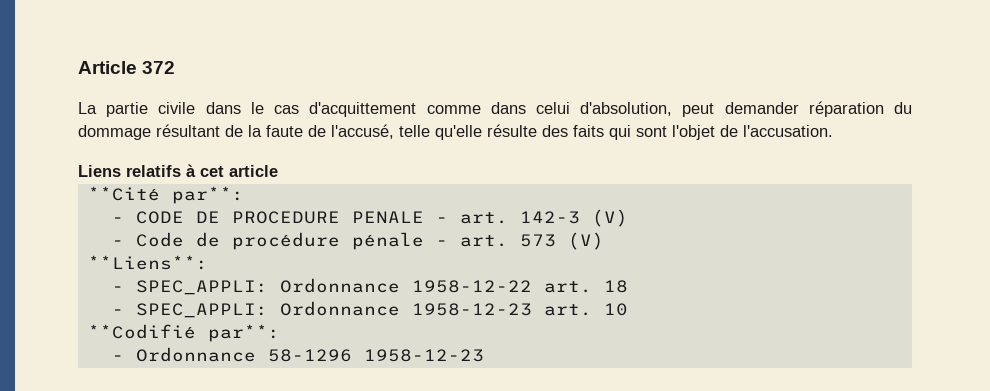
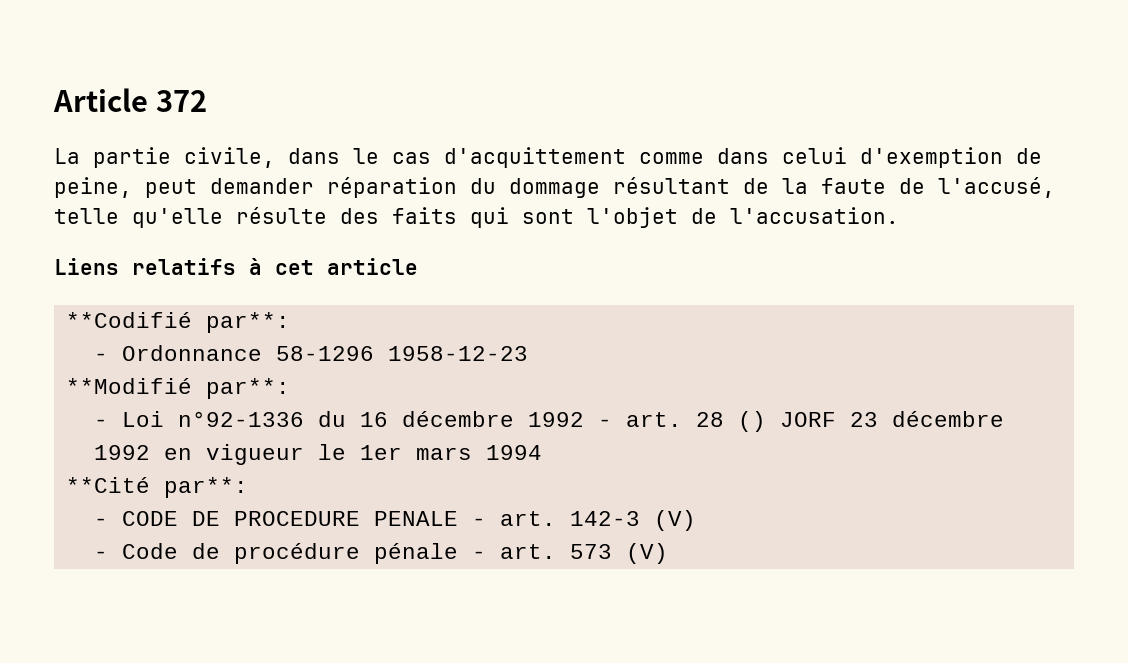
- La partie civile dans le cas d'acquittement comme dans celui d'absolution, peut demander réparation du dommage résultant de la faute de l'accusé, telle qu'elle résulte des faits qui sont l'objet de l'accusation.
+ La partie civile, dans le cas d'acquittement comme dans celui d'exemption de peine, peut demander réparation du dommage résultant de la faute de l'accusé, telle qu'elle résulte des faits qui sont l'objet de l'accusation.
+ **Codifié par**:
+ - Ordonnance 58-1296 1958-12-23
+ **Modifié par**:
+ - Loi n°92-1336 du 16 décembre 1992 - art. 28 () JORF 23 décembre 1992 en vigueur le 1er mars 1994
- **Liens**:
- - SPEC_APPLI: Ordonnance 1958-12-22 art. 18
- - SPEC_APPLI: Ordonnance 1958-12-23 art. 10
- **Codifié par**:
- - Ordonnance 58-1296 1958-12-23

